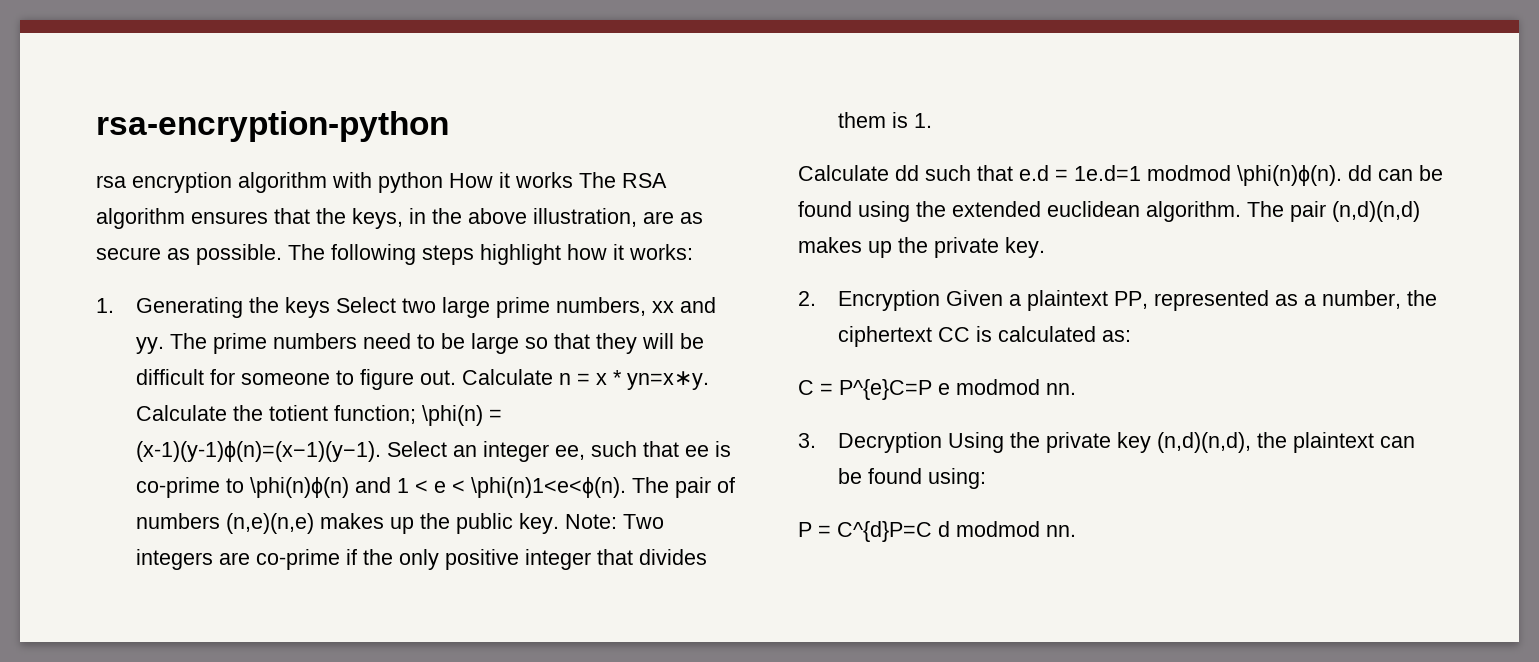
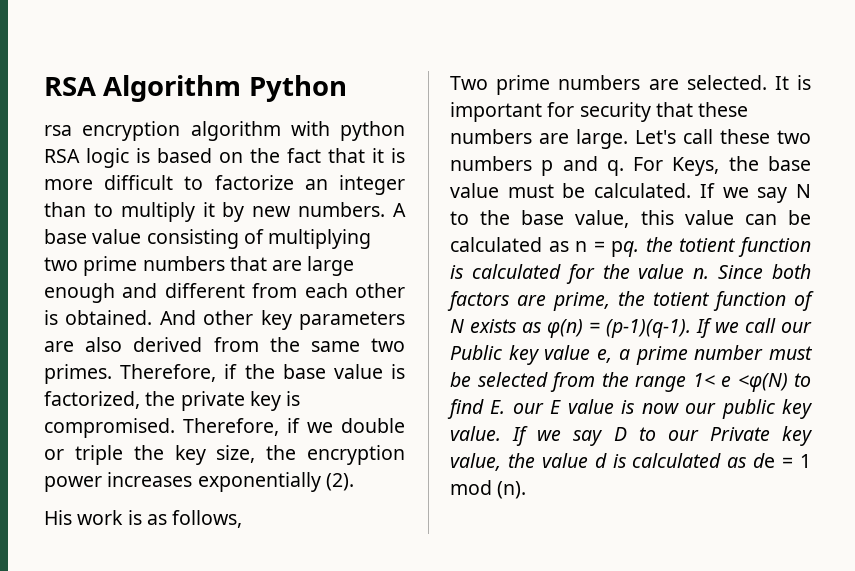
- rsa-encryption-python
+ RSA Algorithm Python
- rsa encryption algorithm with python How it works The RSA algorithm ensures that the keys, in the above illustration, are as secure as possible. The following steps highlight how it works:
- 1. Generating the keys Select two large prime numbers, xx and yy. The prime numbers need to be large so that they will be difficult for someone to figure out. Calculate n = x * yn=x∗y. Calculate the totient function; \phi(n) = (x-1)(y-1)ϕ(n)=(x−1)(y−1). Select an integer ee, such that ee is co-prime to \phi(n)ϕ(n) and 1 < e < \phi(n)1<e<ϕ(n). The pair of numbers (n,e)(n,e) makes up the public key. Note: Two integers are co-prime if the only positive integer that divides them is 1.
- Calculate dd such that e.d = 1e.d=1 modmod \phi(n)ϕ(n). dd can be found using the extended euclidean algorithm. The pair (n,d)(n,d) makes up the private key.
- 2. Encryption Given a plaintext PP, represented as a number, the ciphertext CC is calculated as:
- C = P^{e}C=P e modmod nn.
- 3. Decryption Using the private key (n,d)(n,d), the plaintext can be found using:
- P = C^{d}P=C d modmod nn.
+ rsa encryption algorithm with python RSA logic is based on the fact that it is more difficult to factorize an integer than to multiply it by new numbers. A base value consisting of multiplying two prime numbers that are large enough and different from each other is obtained. And other key parameters are also derived from the same two primes. Therefore, if the base value is factorized, the private key is compromised. Therefore, if we double or triple the key size, the encryption power increases exponentially (2).
+ His work is as follows,
+ Two prime numbers are selected. It is important for security that these numbers are large. Let's call these two numbers p and q. For Keys, the base value must be calculated. If we say N to the base value, this value can be calculated as n = pq. the totient function is calculated for the value n. Since both factors are prime, the totient function of N exists as φ(n) = (p-1)(q-1). If we call our Public key value e, a prime number must be selected from the range 1< e <φ(N) to find E. our E value is now our public key value. If we say D to our Private key value, the value d is calculated as de = 1 mod (n).

